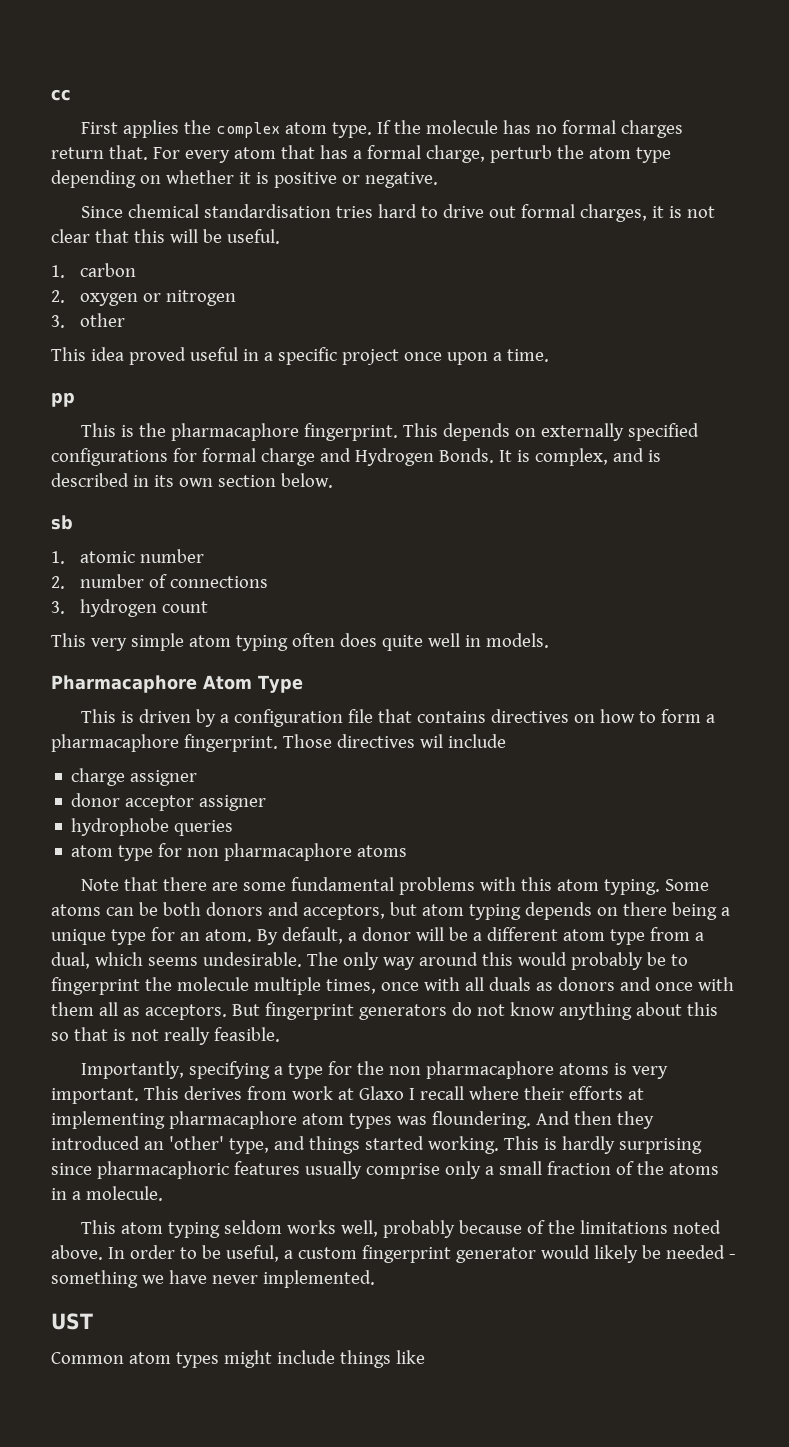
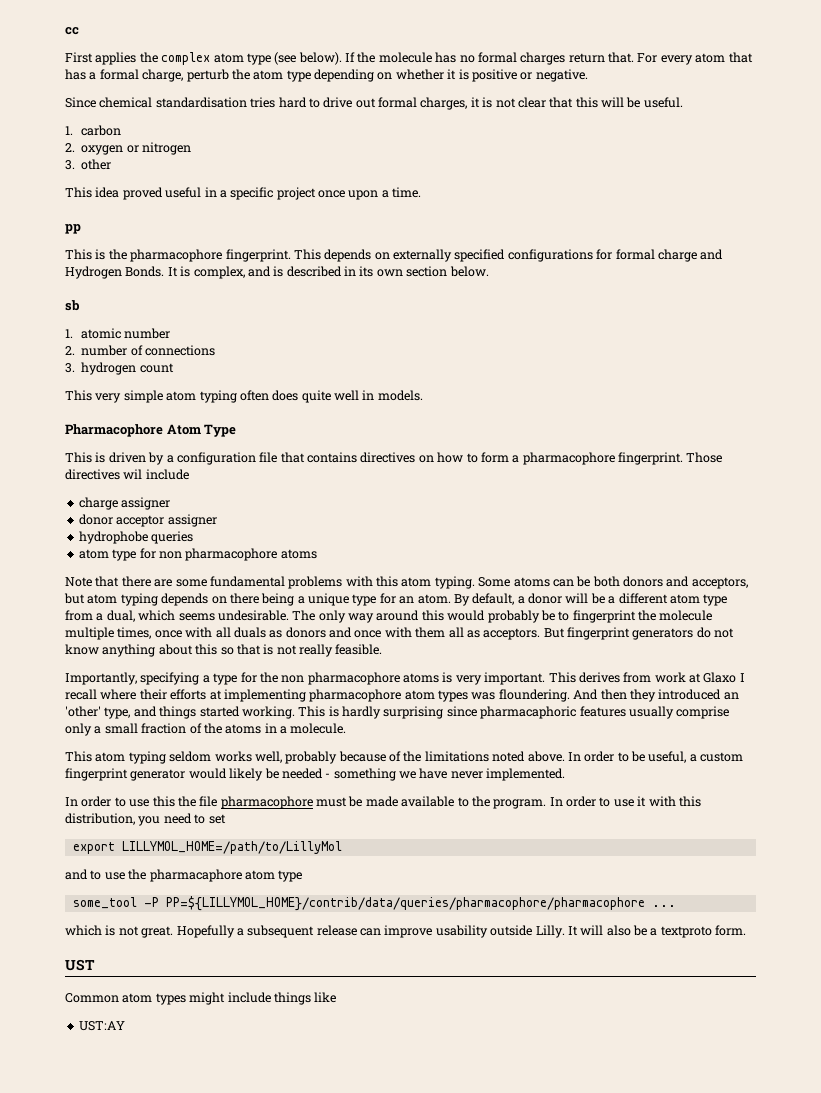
- First applies the complex atom type.
+ First applies the complex atom type (see below).
- This is the pharmacaphore fingerprint.
+ This is the pharmacophore fingerprint.
- Pharmacaphore Atom Type
+ Pharmacophore Atom Type
- This is driven by a configuration file that contains directives on how to form a pharmacaphore fingerprint.
+ This is driven by a configuration file that contains directives on how to form a pharmacophore fingerprint.
- atom type for non pharmacaphore atoms
+ atom type for non pharmacophore atoms
- Importantly, specifying a type for the non pharmacaphore atoms is very important.
+ Importantly, specifying a type for the non pharmacophore atoms is very important.
- This derives from work at Glaxo I recall where their efforts at implementing pharmacaphore atom types was floundering.
+ This derives from work at Glaxo I recall where their efforts at implementing pharmacophore atom types was floundering.
+ In order to use this the file pharmacophore must be made available to the program. In order to use it with this distribution, you need to set
+ export LILLYMOL_HOME=/path/to/LillyMol
+ and to use the pharmacaphore atom type
+ some_tool -P PP=${LILLYMOL_HOME}/contrib/data/queries/pharmacophore/pharmacophore ...
+ which is not great. Hopefully a subsequent release can improve usability outside Lilly. It will also be a textproto form.
+ UST:AY

